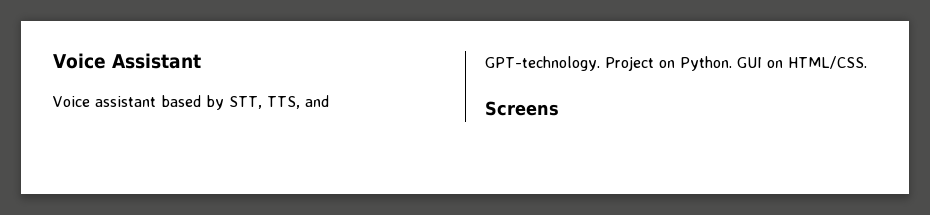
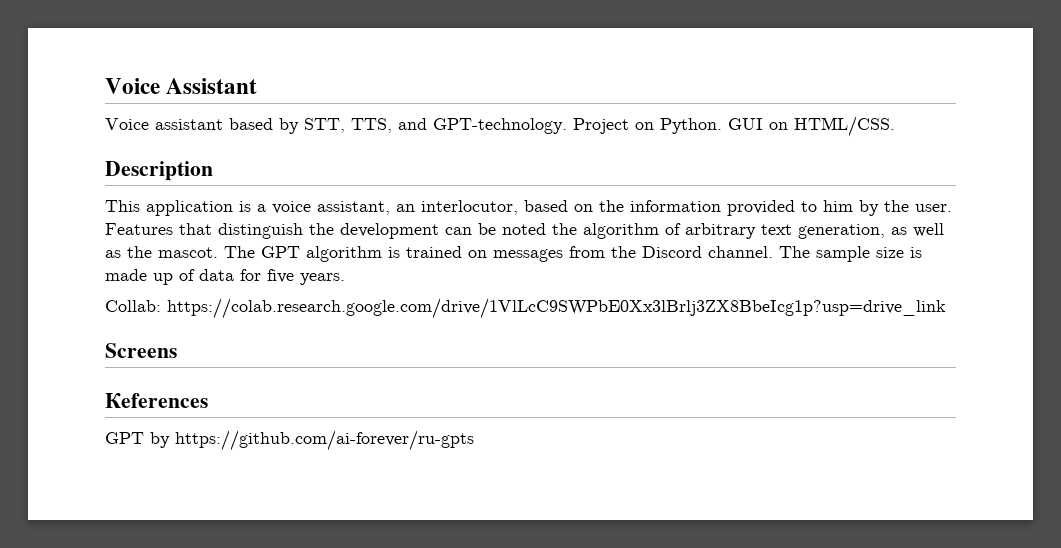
+ Description
+ This application is a voice assistant, an interlocutor, based on the information provided to him by the user. Features that distinguish the development can be noted the algorithm of arbitrary text generation, as well as the mascot. The GPT algorithm is trained on messages from the Discord channel. The sample size is made up of data for five years.
+ Collab: https://colab.research.google.com/drive/1VlLcC9SWPbE0Xx3lBrlj3ZX8BbeIcg1p?usp=drive_link
  Screens
+ Кeferences
+ GPT by https://github.com/ai-forever/ru-gpts

